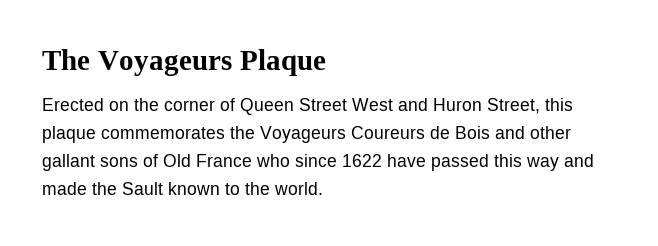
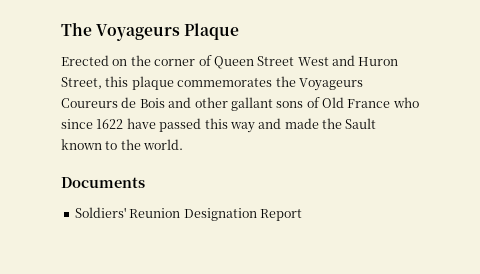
+ Documents
+ Soldiers' Reunion Designation Report

